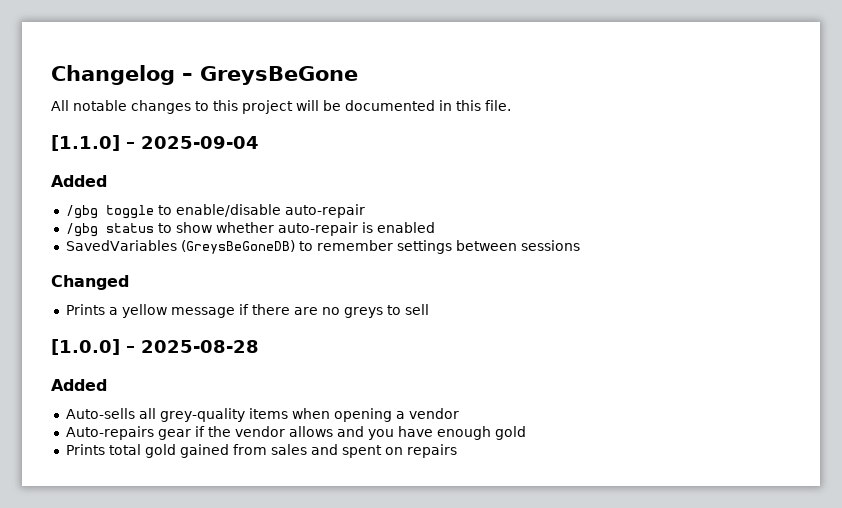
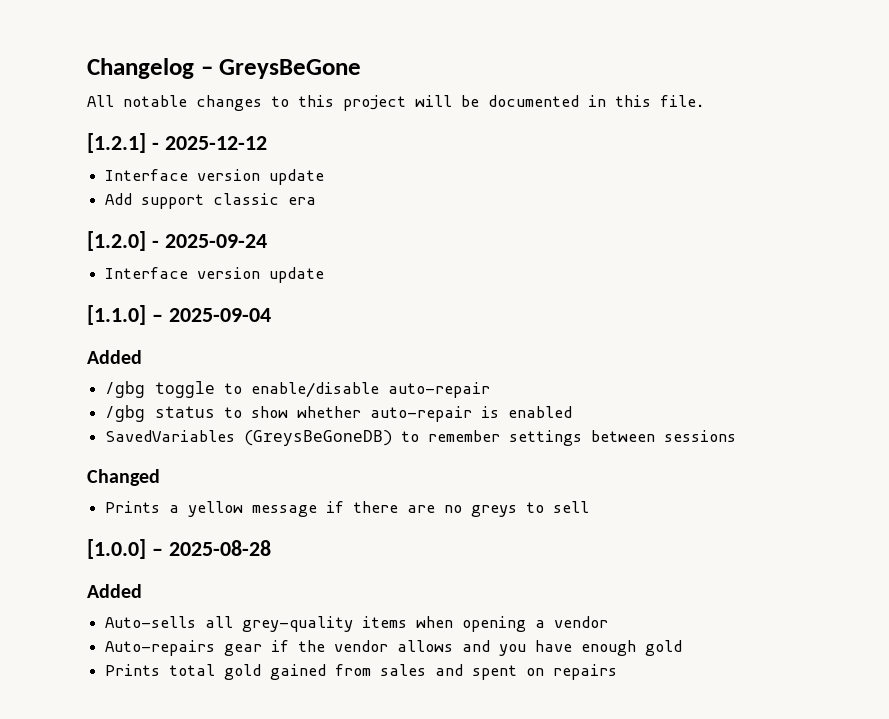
+ [1.2.1] - 2025-12-12
+ Interface version update
+ Add support classic era
+ [1.2.0] - 2025-09-24
+ Interface version update

